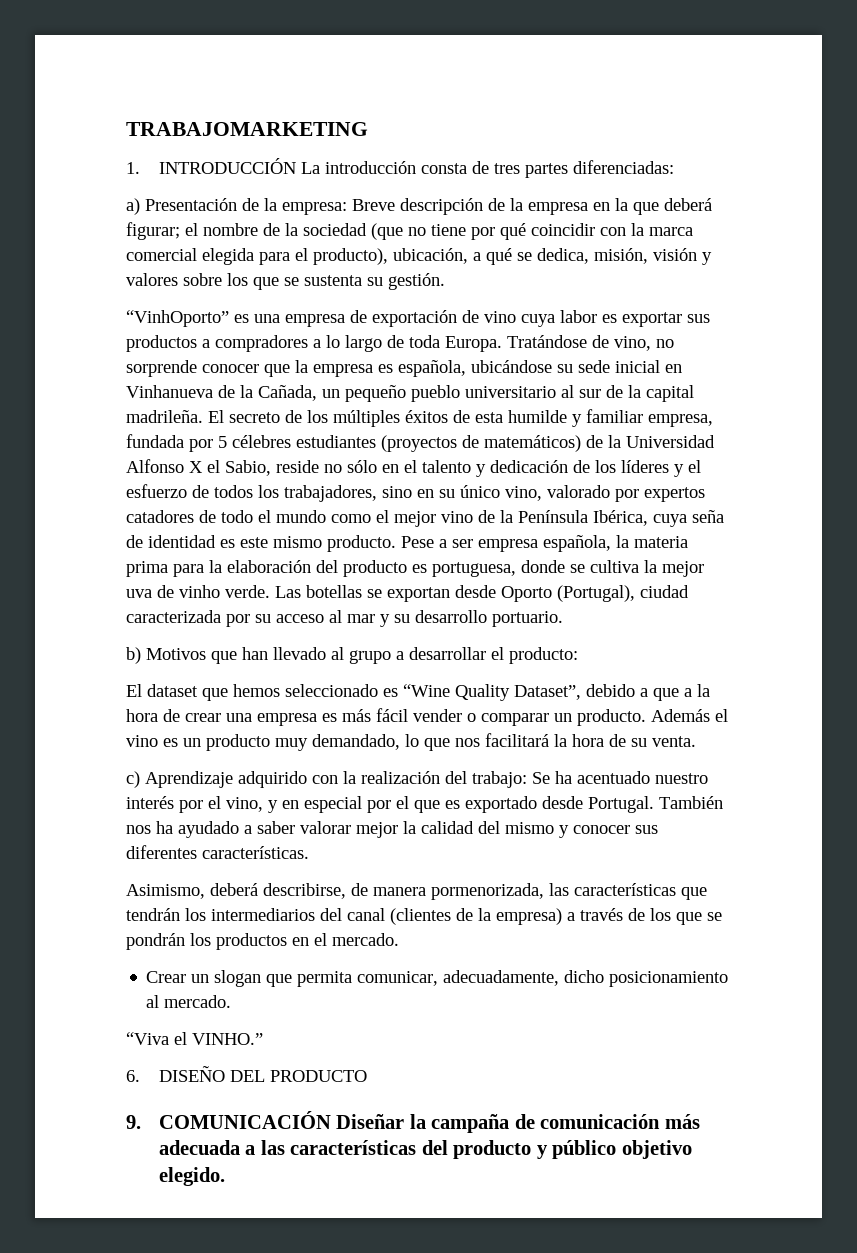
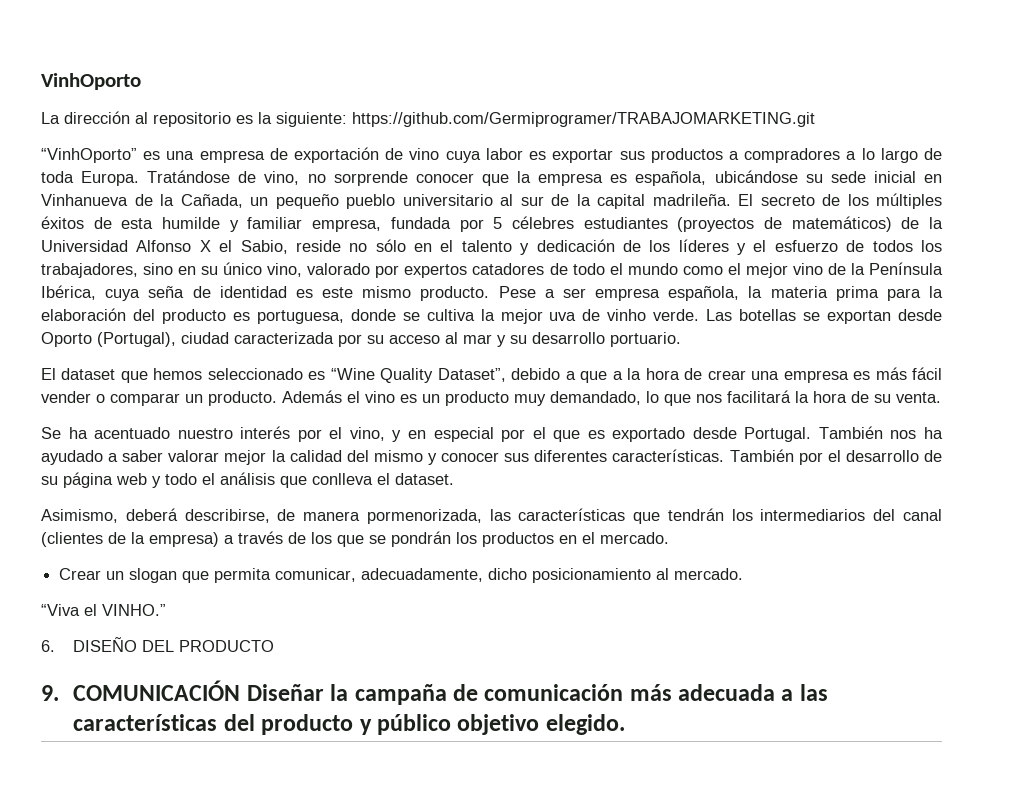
- TRABAJOMARKETING
- 1. INTRODUCCIÓN La introducción consta de tres partes diferenciadas:
- a) Presentación de la empresa: Breve descripción de la empresa en la que deberá figurar; el nombre de la sociedad (que no tiene por qué coincidir con la marca comercial elegida para el producto), ubicación, a qué se dedica, misión, visión y valores sobre los que se sustenta su gestión.
+ VinhOporto
+ La dirección al repositorio es la siguiente: https://github.com/Germiprogramer/TRABAJOMARKETING.git
- b) Motivos que han llevado al grupo a desarrollar el producto:
- c) Aprendizaje adquirido con la realización del trabajo: Se ha acentuado nuestro interés por el vino, y en especial por el que es exportado desde Portugal.
+ Se ha acentuado nuestro interés por el vino, y en especial por el que es exportado desde Portugal.
+ También por el desarrollo de su página web y todo el análisis que conlleva el dataset.

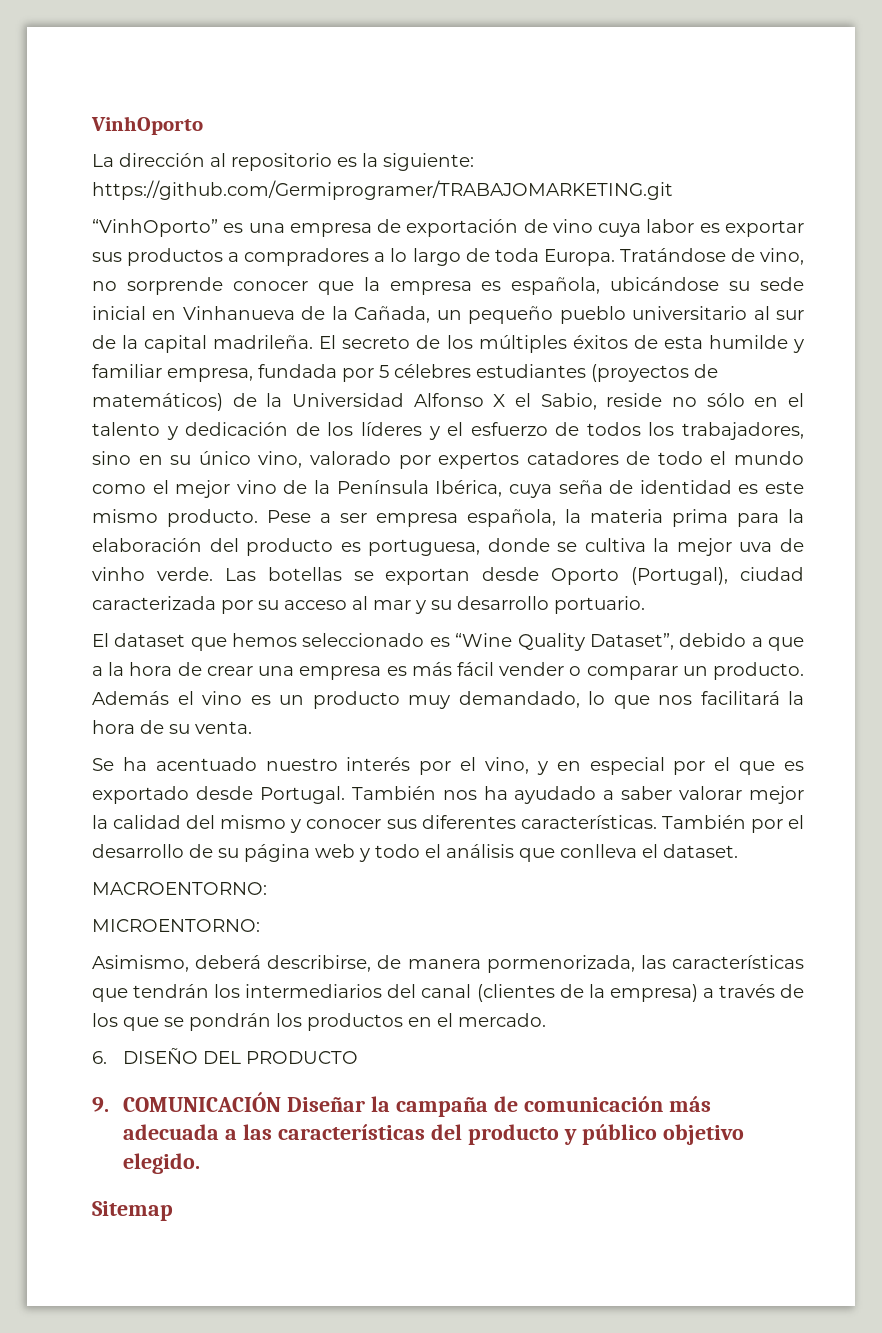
+ MACROENTORNO:
+ MICROENTORNO:
- Crear un slogan que permita comunicar, adecuadamente, dicho posicionamiento al mercado.
- “Viva el VINHO.”
+ Sitemap

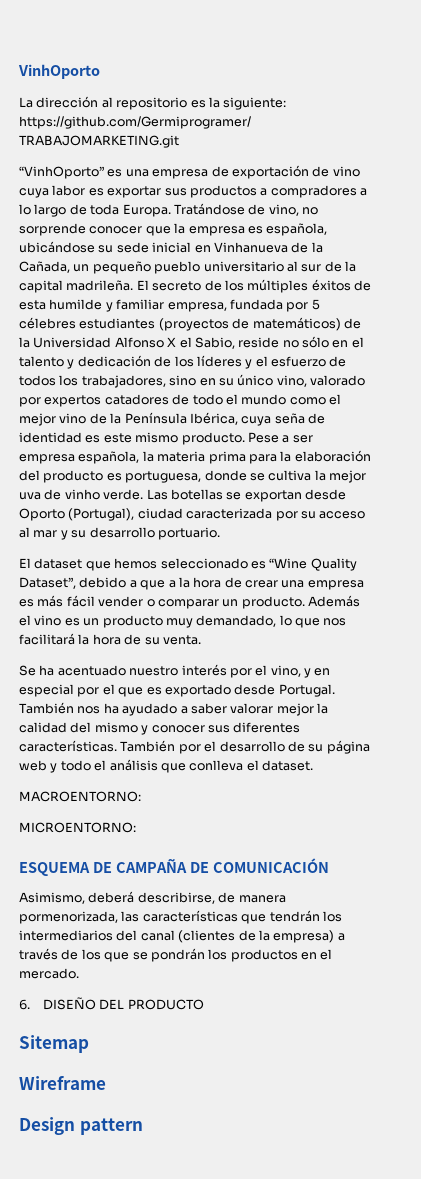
+ ESQUEMA DE CAMPAÑA DE COMUNICACIÓN
- 9. COMUNICACIÓN Diseñar la campaña de comunicación más adecuada a las características del producto y público objetivo elegido.
  Sitemap
+ Wireframe
+ Design pattern

